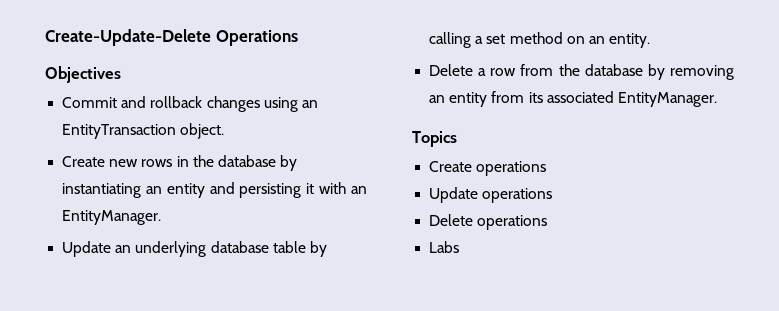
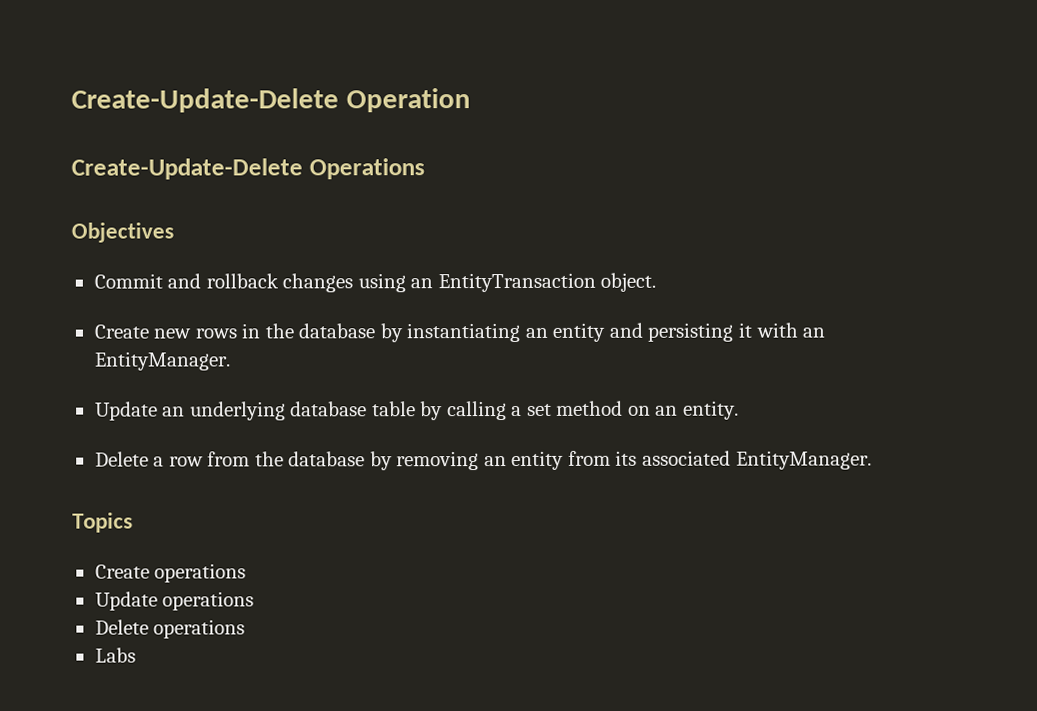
+ Create-Update-Delete Operation

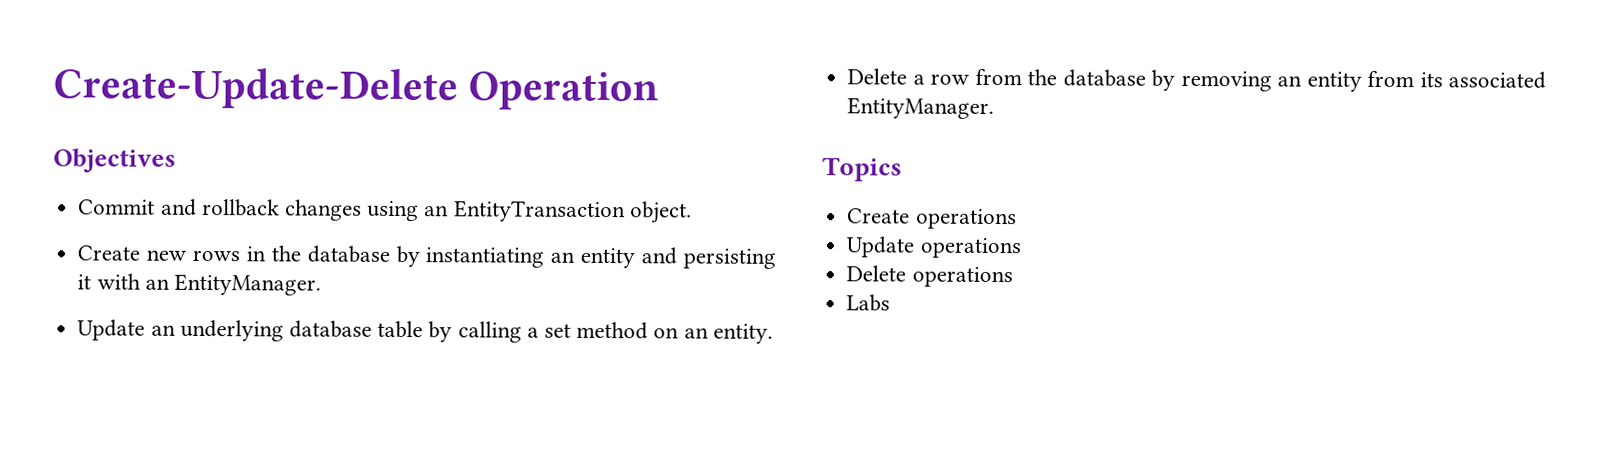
- Create-Update-Delete Operations

